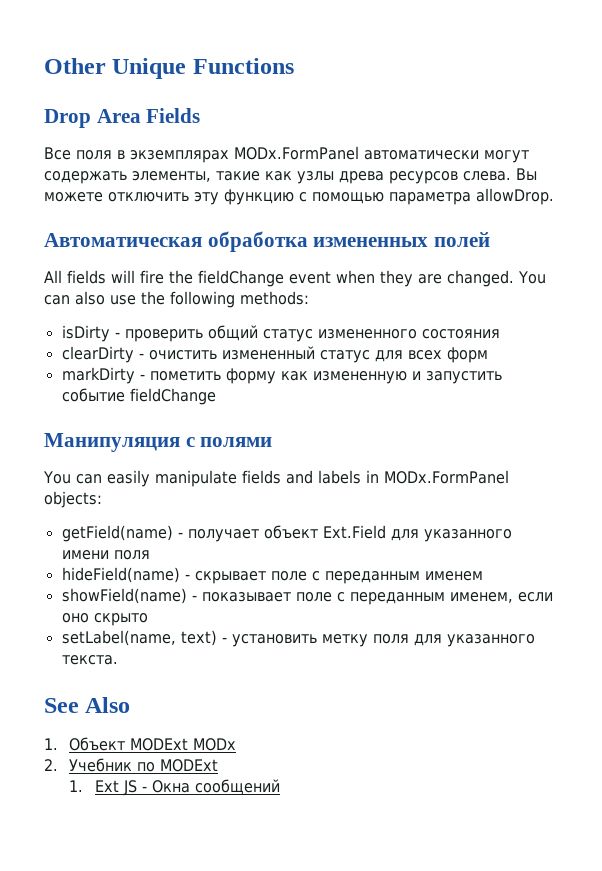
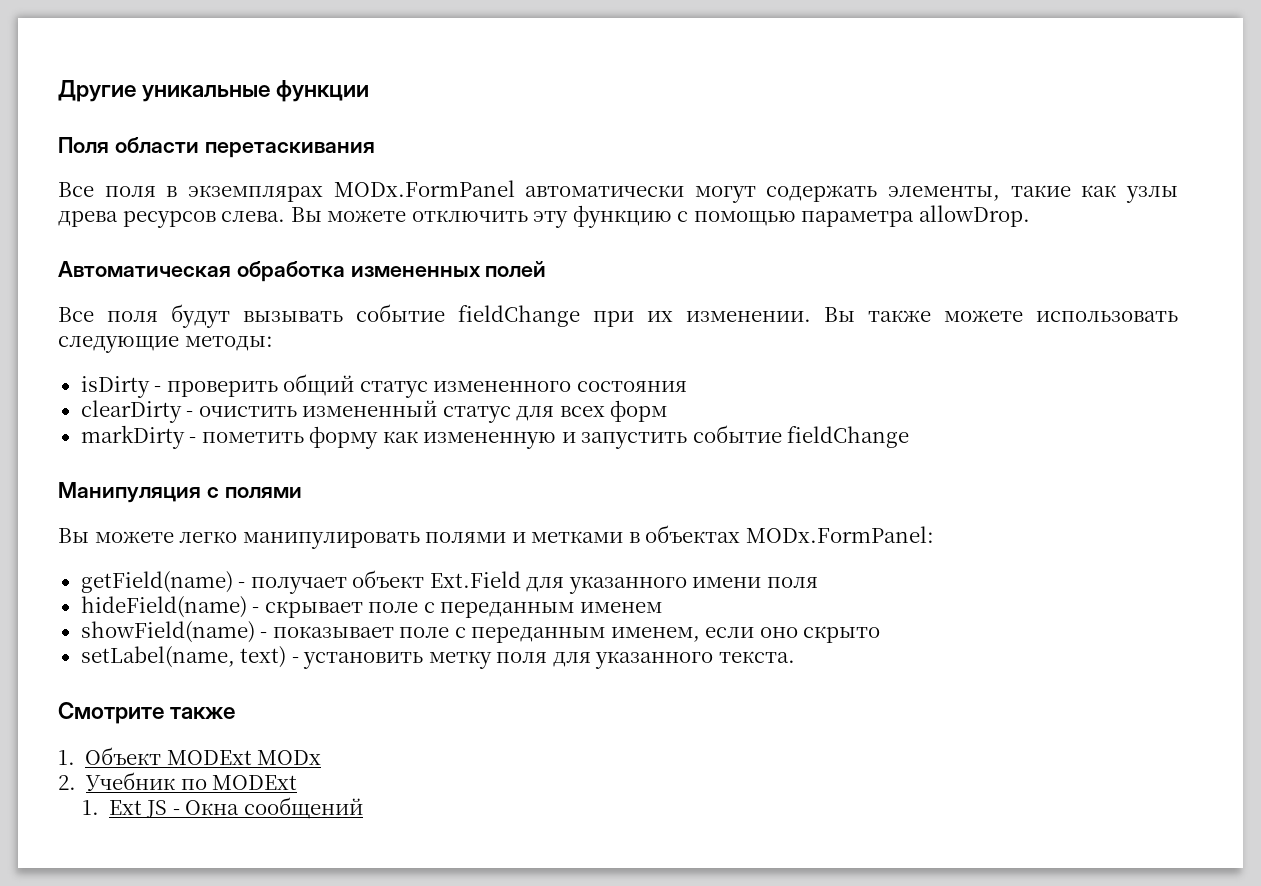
- Other Unique Functions
- Drop Area Fields
+ Другие уникальные функции
+ Поля области перетаскивания
- All fields will fire the fieldChange event when they are changed. You can also use the following methods:
+ Все поля будут вызывать событие fieldChange при их изменении. Вы также можете использовать следующие методы:
- You can easily manipulate fields and labels in MODx.FormPanel objects:
+ Вы можете легко манипулировать полями и метками в объектах MODx.FormPanel:
- See Also
+ Смотрите также

